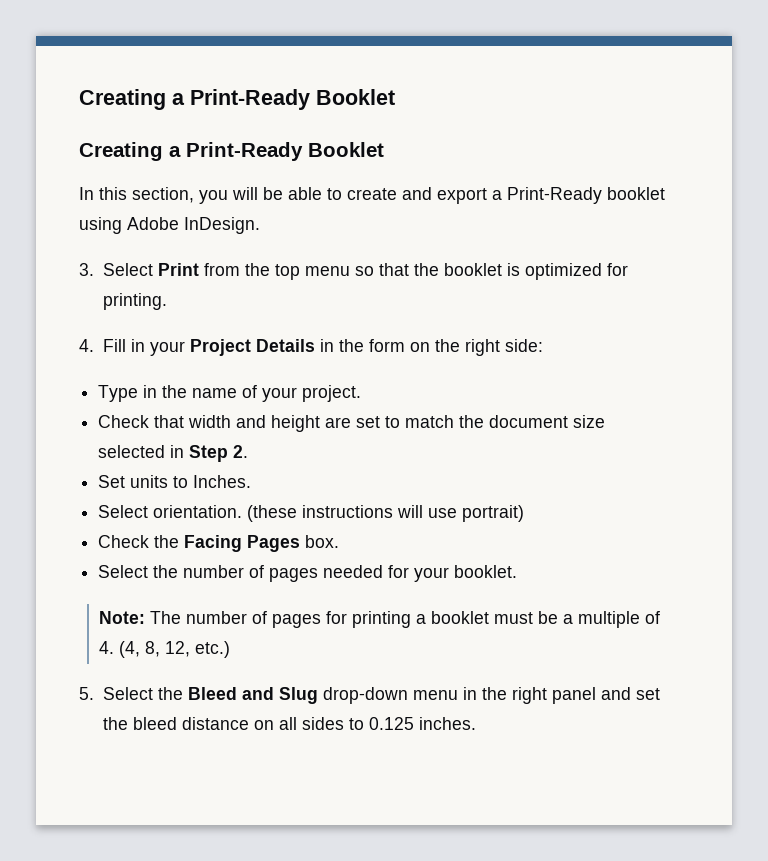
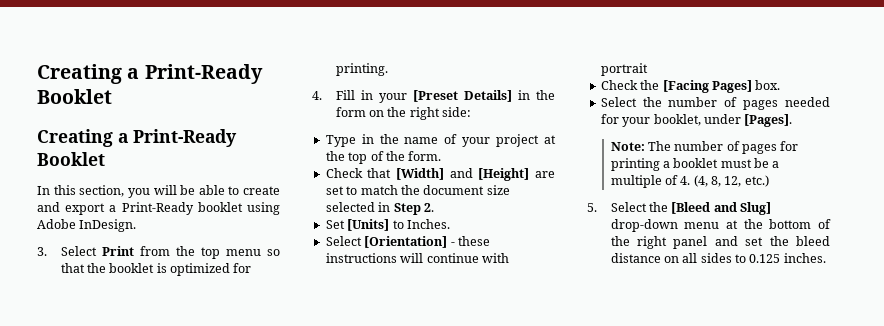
- 4. Fill in your Project Details in the form on the right side:
+ 4. Fill in your [Preset Details] in the form on the right side:
- Type in the name of your project.
+ Type in the name of your project at the top of the form.
- Check that width and height are set to match the document size selected in Step 2.
+ Check that [Width] and [Height] are set to match the document size selected in Step 2.
- Set units to Inches.
+ Set [Units] to Inches.
- Select orientation. (these instructions will use portrait)
+ Select [Orientation] - these instructions will continue with portrait
- Check the Facing Pages box.
+ Check the [Facing Pages] box.
- Select the number of pages needed for your booklet.
+ Select the number of pages needed for your booklet, under [Pages].
- 5. Select the Bleed and Slug drop-down menu in the right panel and set the bleed distance on all sides to 0.125 inches.
+ 5. Select the [Bleed and Slug] drop-down menu at the bottom of the right panel and set the bleed distance on all sides to 0.125 inches.

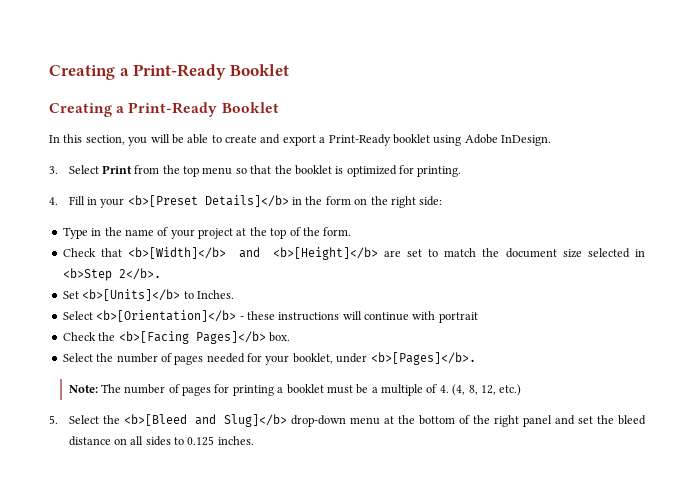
- 4. Fill in your [Preset Details] in the form on the right side:
+ 4. Fill in your <b>[Preset Details]</b> in the form on the right side:
- Check that [Width] and [Height] are set to match the document size selected in Step 2.
+ Check that <b>[Width]</b> and <b>[Height]</b> are set to match the document size selected in <b>Step 2</b>.
- Set [Units] to Inches.
+ Set <b>[Units]</b> to Inches.
- Select [Orientation] - these instructions will continue with portrait
+ Select <b>[Orientation]</b> - these instructions will continue with portrait
- Check the [Facing Pages] box.
+ Check the <b>[Facing Pages]</b> box.
- Select the number of pages needed for your booklet, under [Pages].
+ Select the number of pages needed for your booklet, under <b>[Pages]</b>.
- 5. Select the [Bleed and Slug] drop-down menu at the bottom of the right panel and set the bleed distance on all sides to 0.125 inches.
+ 5. Select the <b>[Bleed and Slug]</b> drop-down menu at the bottom of the right panel and set the bleed distance on all sides to 0.125 inches.

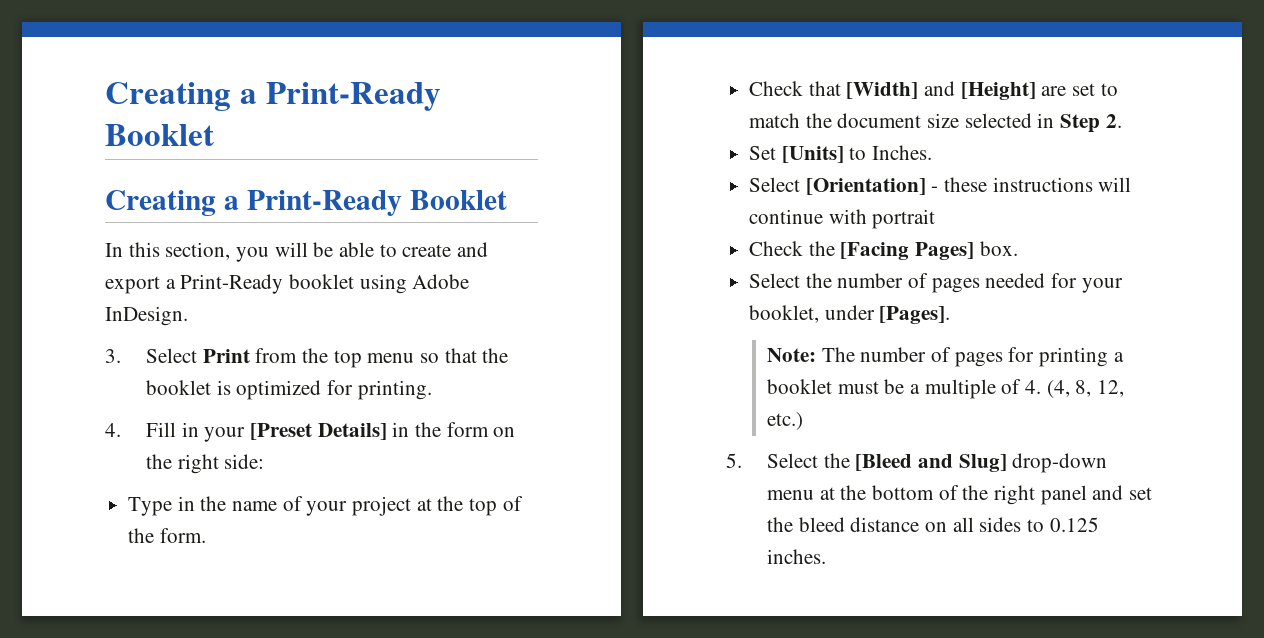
- 4. Fill in your <b>[Preset Details]</b> in the form on the right side:
+ 4. Fill in your [Preset Details] in the form on the right side:
- Check that <b>[Width]</b> and <b>[Height]</b> are set to match the document size selected in <b>Step 2</b>.
+ Check that [Width] and [Height] are set to match the document size selected in Step 2.
- Set <b>[Units]</b> to Inches.
+ Set [Units] to Inches.
- Select <b>[Orientation]</b> - these instructions will continue with portrait
+ Select [Orientation] - these instructions will continue with portrait
- Check the <b>[Facing Pages]</b> box.
+ Check the [Facing Pages] box.
- Select the number of pages needed for your booklet, under <b>[Pages]</b>.
+ Select the number of pages needed for your booklet, under [Pages].
- 5. Select the <b>[Bleed and Slug]</b> drop-down menu at the bottom of the right panel and set the bleed distance on all sides to 0.125 inches.
+ 5. Select the [Bleed and Slug] drop-down menu at the bottom of the right panel and set the bleed distance on all sides to 0.125 inches.

